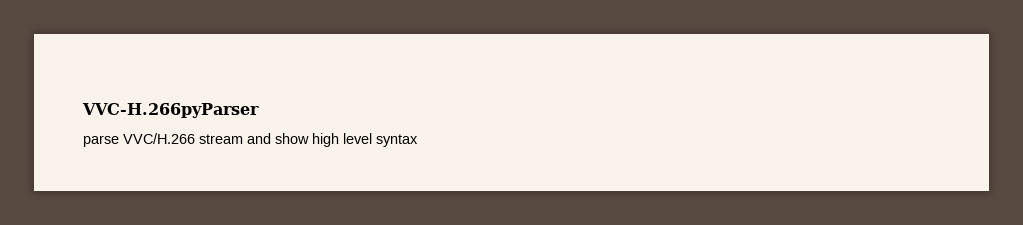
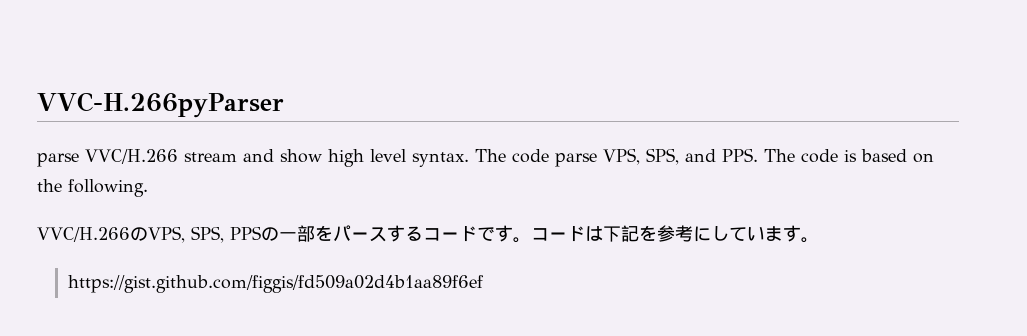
- parse VVC/H.266 stream and show high level syntax
+ parse VVC/H.266 stream and show high level syntax. The code parse VPS, SPS, and PPS. The code is based on the following.
+ VVC/H.266のVPS, SPS, PPSの一部をパースするコードです。コードは下記を参考にしています。
+ https://gist.github.com/figgis/fd509a02d4b1aa89f6ef

